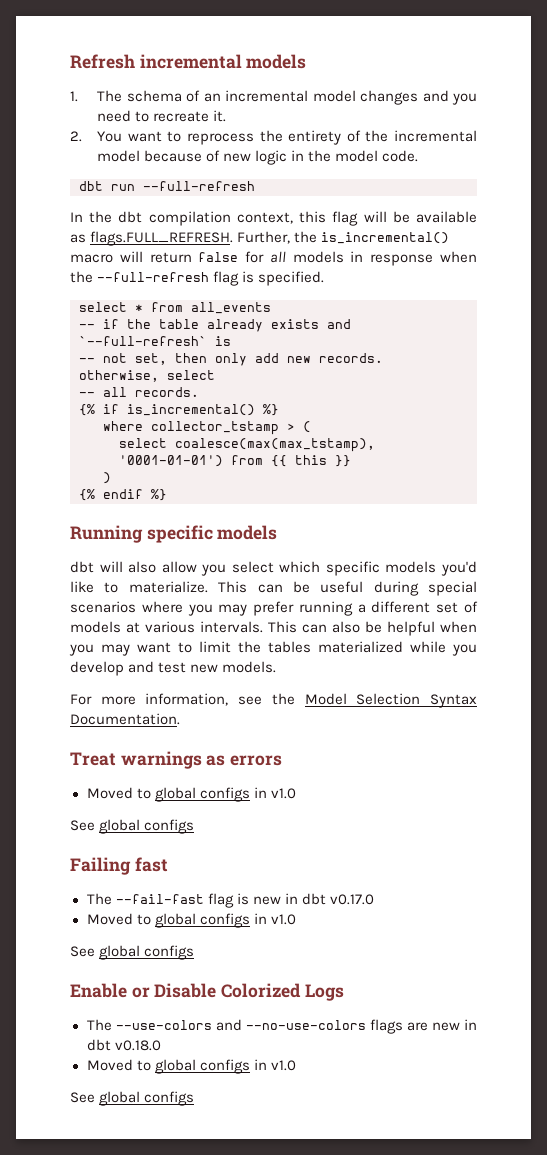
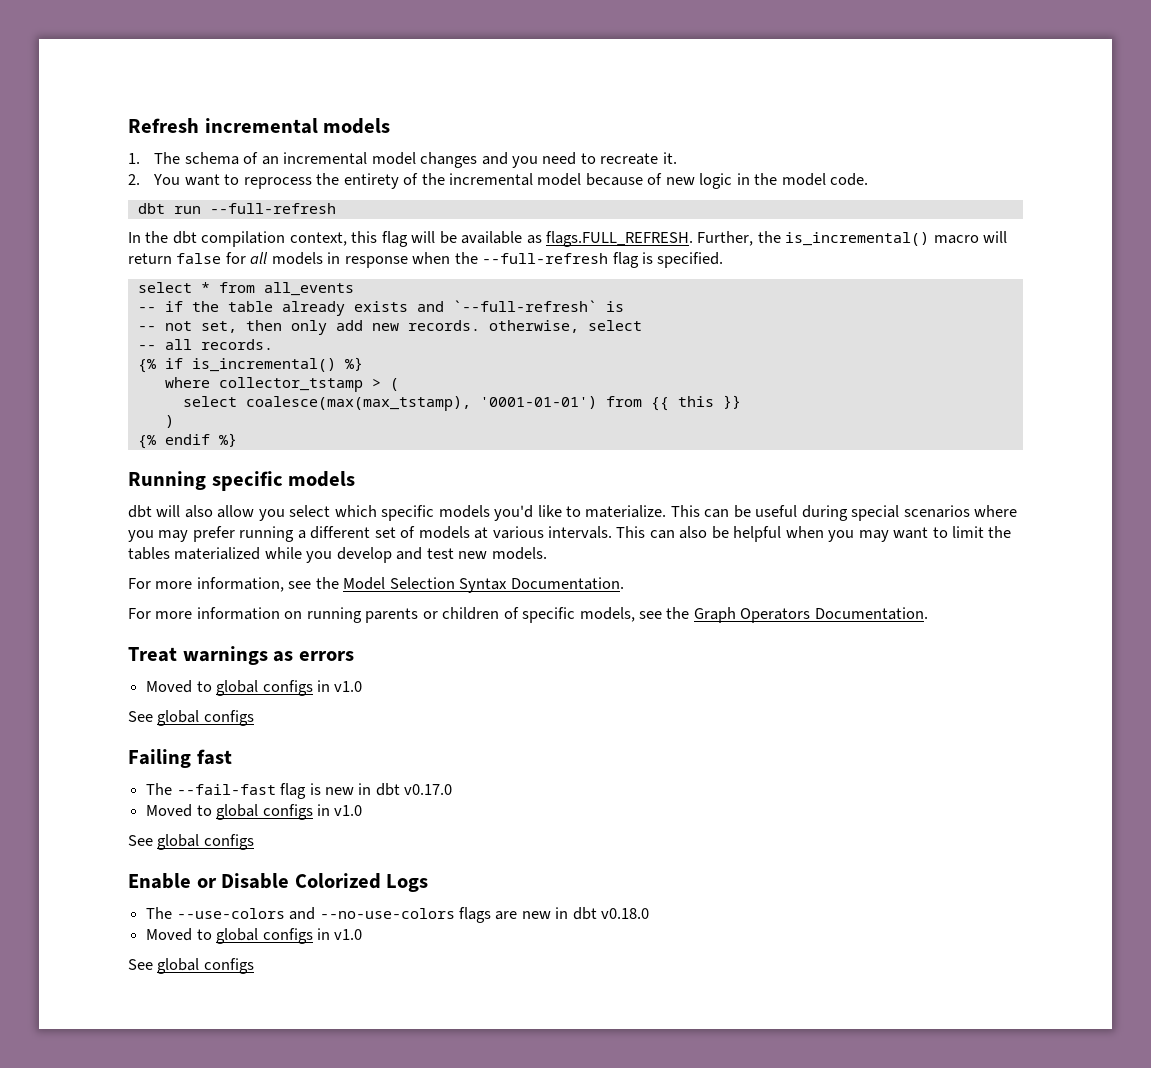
+ For more information on running parents or children of specific models, see the Graph Operators Documentation.

